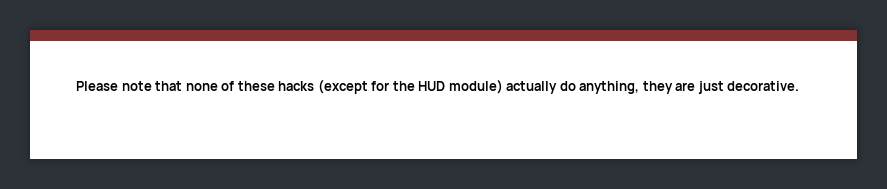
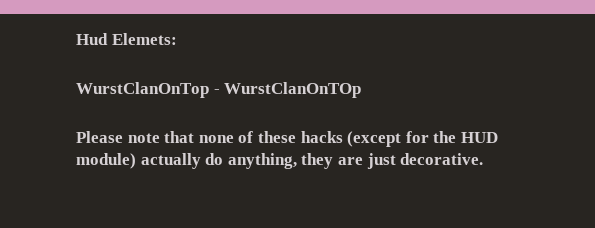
+ Hud Elemets:
+ WurstClanOnTop - WurstClanOnTOp

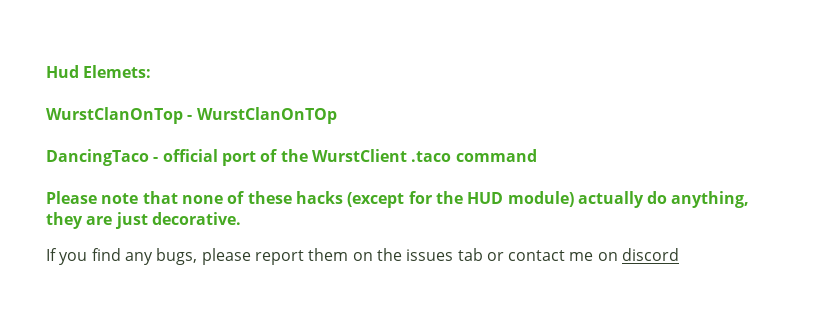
+ DancingTaco - official port of the WurstClient .taco command
+ If you find any bugs, please report them on the issues tab or contact me on discord

